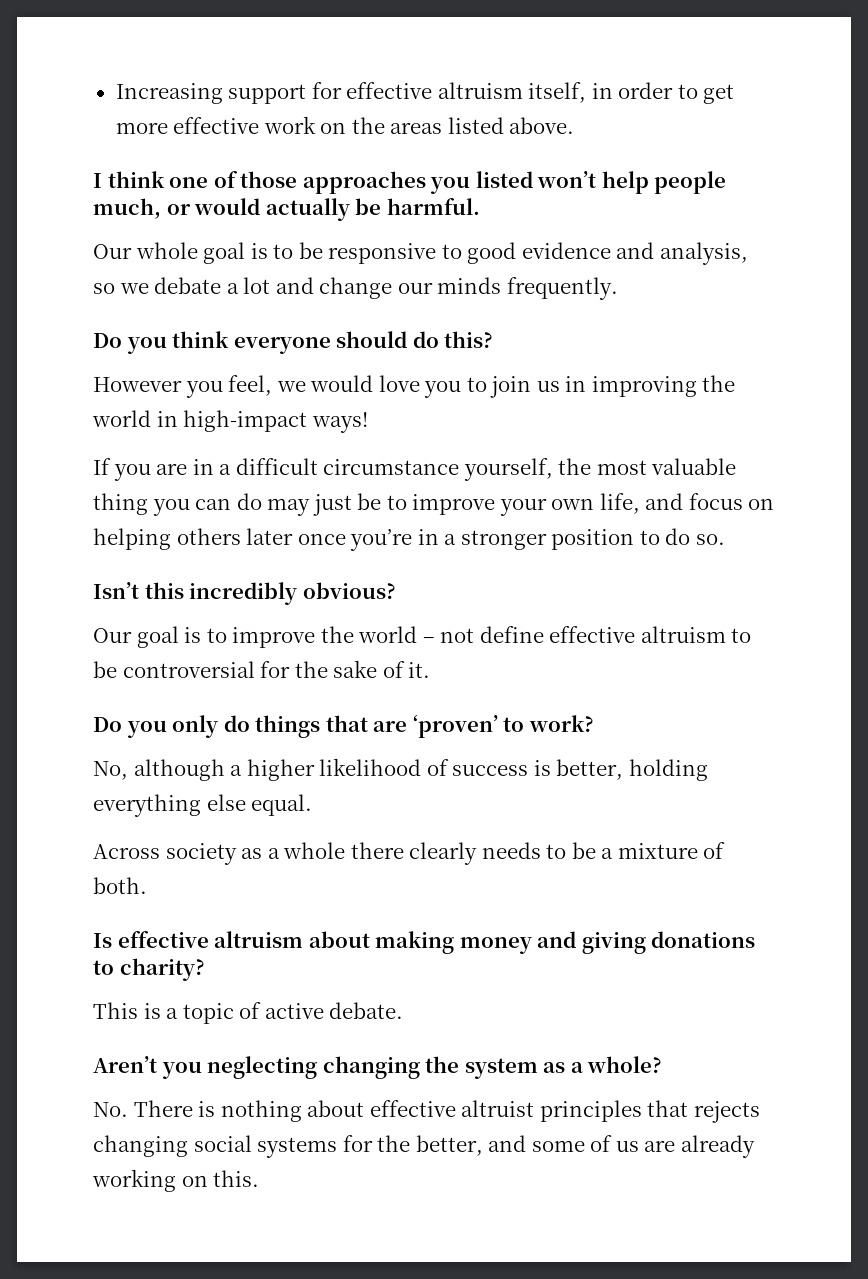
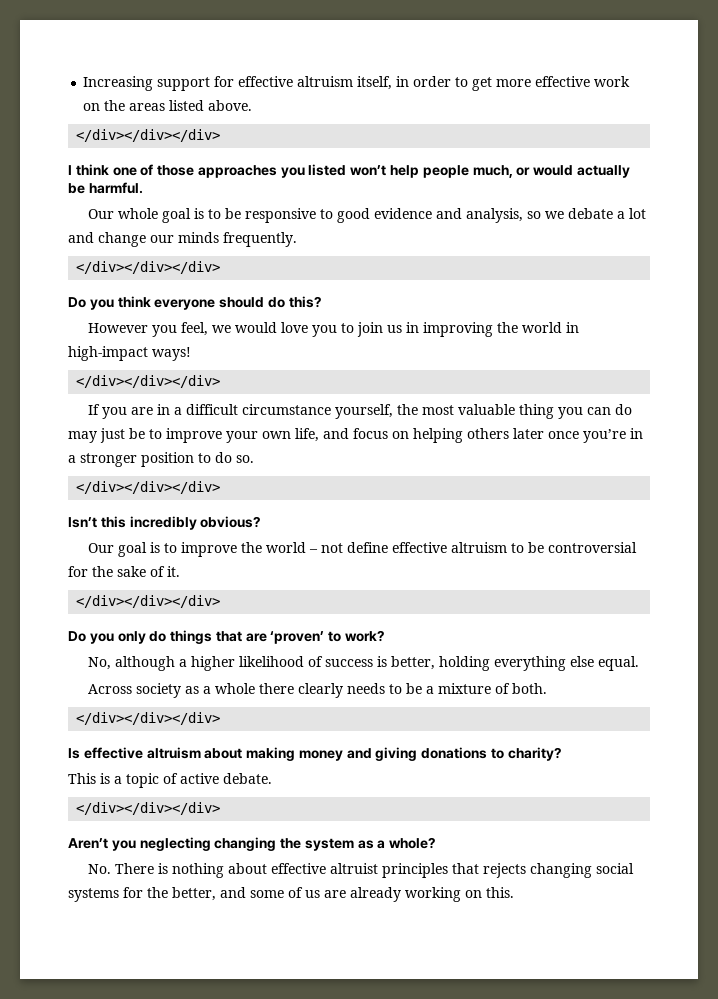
  Increasing support for effective altruism itself, in order to get more effective work on the areas listed above.
+ </div></div></div>
  Our whole goal is to be responsive to good evidence and analysis, so we debate a lot and change our minds frequently.
+ </div></div></div>
  However you feel, we would love you to join us in improving the world in high-impact ways!
+ </div></div></div>
  If you are in a difficult circumstance yourself, the most valuable thing you can do may just be to improve your own life, and focus on helping others later once you’re in a stronger position to do so.
+ </div></div></div>
  Our goal is to improve the world – not define effective altruism to be controversial for the sake of it.
+ </div></div></div>
  Across society as a whole there clearly needs to be a mixture of both.
+ </div></div></div>
  This is a topic of active debate.
+ </div></div></div>

